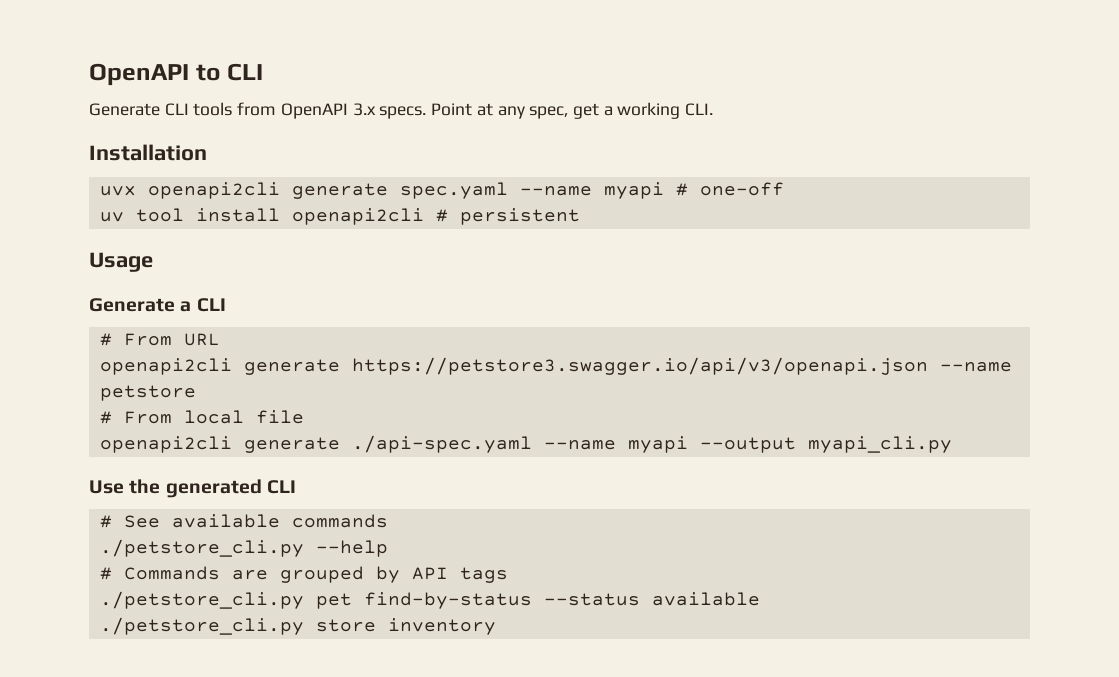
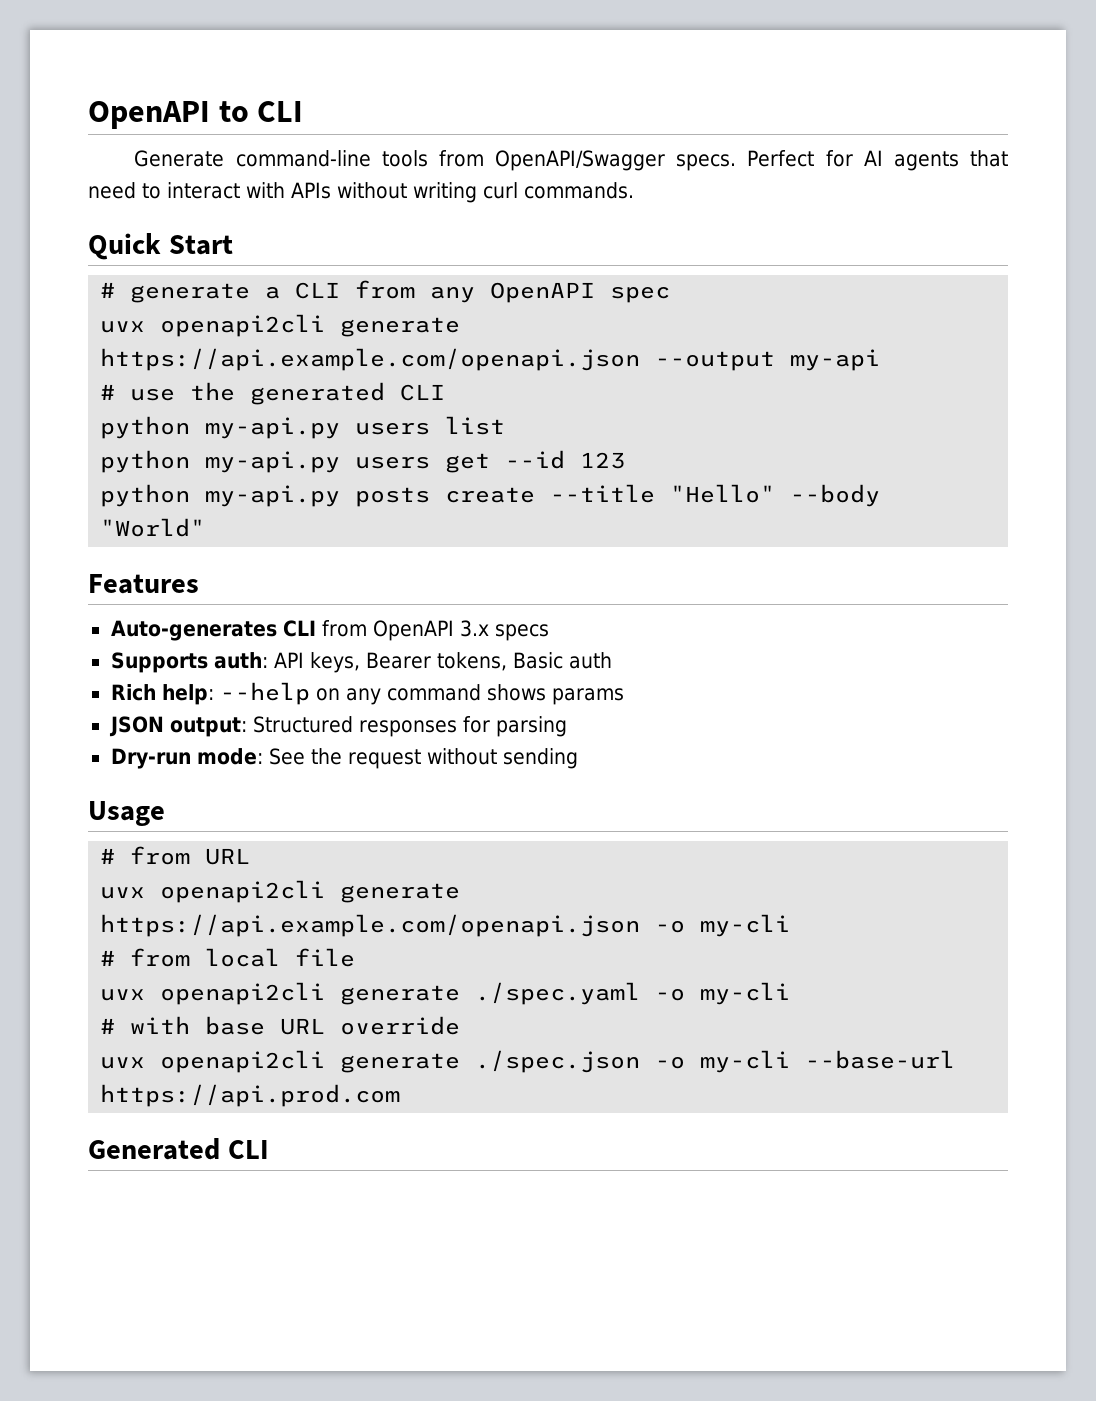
- Generate CLI tools from OpenAPI 3.x specs. Point at any spec, get a working CLI.
- Installation
- uvx openapi2cli generate spec.yaml --name myapi # one-off
- uv tool install openapi2cli # persistent
+ Generate command-line tools from OpenAPI/Swagger specs. Perfect for AI agents that need to interact with APIs without writing curl commands.
+ Quick Start
+ # generate a CLI from any OpenAPI spec
+ uvx openapi2cli generate https://api.example.com/openapi.json --output my-api
+ # use the generated CLI
+ python my-api.py users list
+ python my-api.py users get --id 123
+ python my-api.py posts create --title "Hello" --body "World"
+ Features
+ Auto-generates CLI from OpenAPI 3.x specs
+ Supports auth: API keys, Bearer tokens, Basic auth
+ Rich help: --help on any command shows params
+ JSON output: Structured responses for parsing
+ Dry-run mode: See the request without sending
  Usage
- Generate a CLI
- # From URL
- openapi2cli generate https://petstore3.swagger.io/api/v3/openapi.json --name petstore
- # From local file
- openapi2cli generate ./api-spec.yaml --name myapi --output myapi_cli.py
- Use the generated CLI
- # See available commands
- ./petstore_cli.py --help
- # Commands are grouped by API tags
- ./petstore_cli.py pet find-by-status --status available
- ./petstore_cli.py store inventory
+ # from URL
+ uvx openapi2cli generate https://api.example.com/openapi.json -o my-cli
+ # from local file
+ uvx openapi2cli generate ./spec.yaml -o my-cli
+ # with base URL override
+ uvx openapi2cli generate ./spec.json -o my-cli --base-url https://api.prod.com
+ Generated CLI

